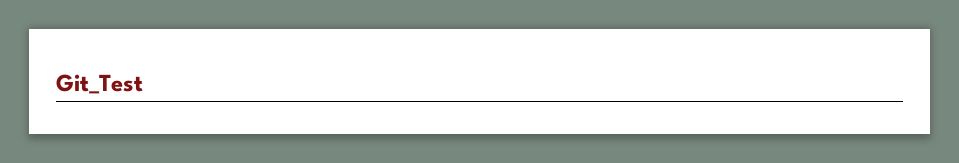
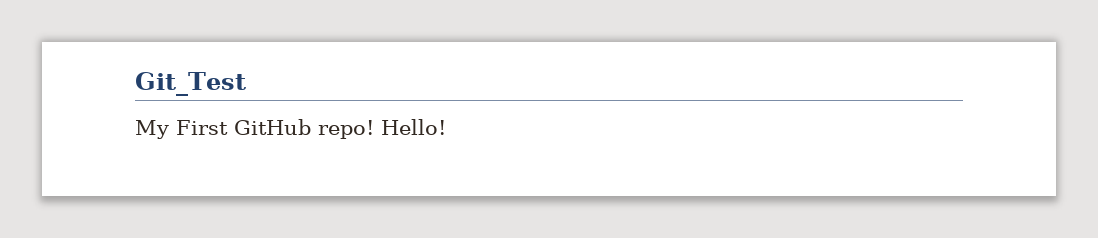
+ My First GitHub repo! Hello!

